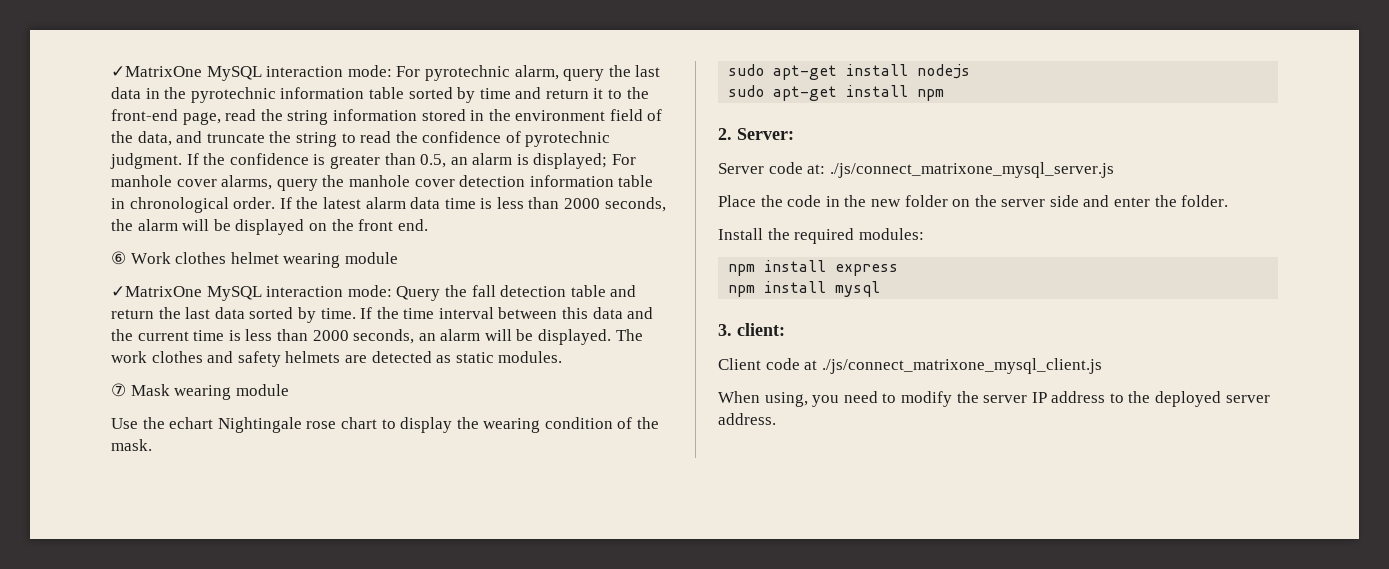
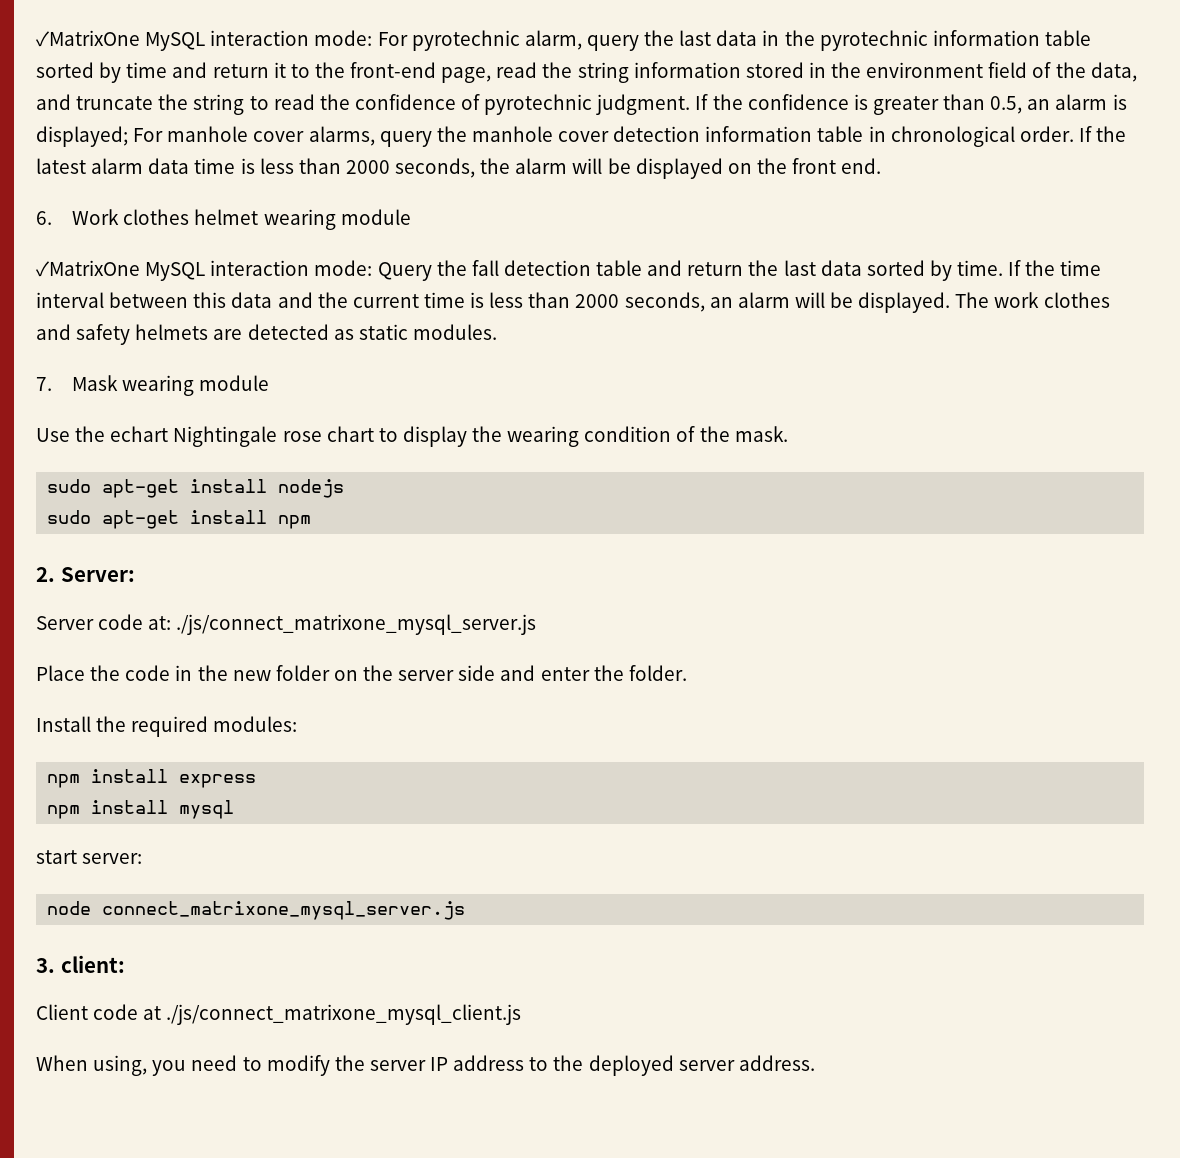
- ⑥ Work clothes helmet wearing module
+ 6. Work clothes helmet wearing module
- ⑦ Mask wearing module
+ 7. Mask wearing module
+ start server:
+ node connect_matrixone_mysql_server.js

